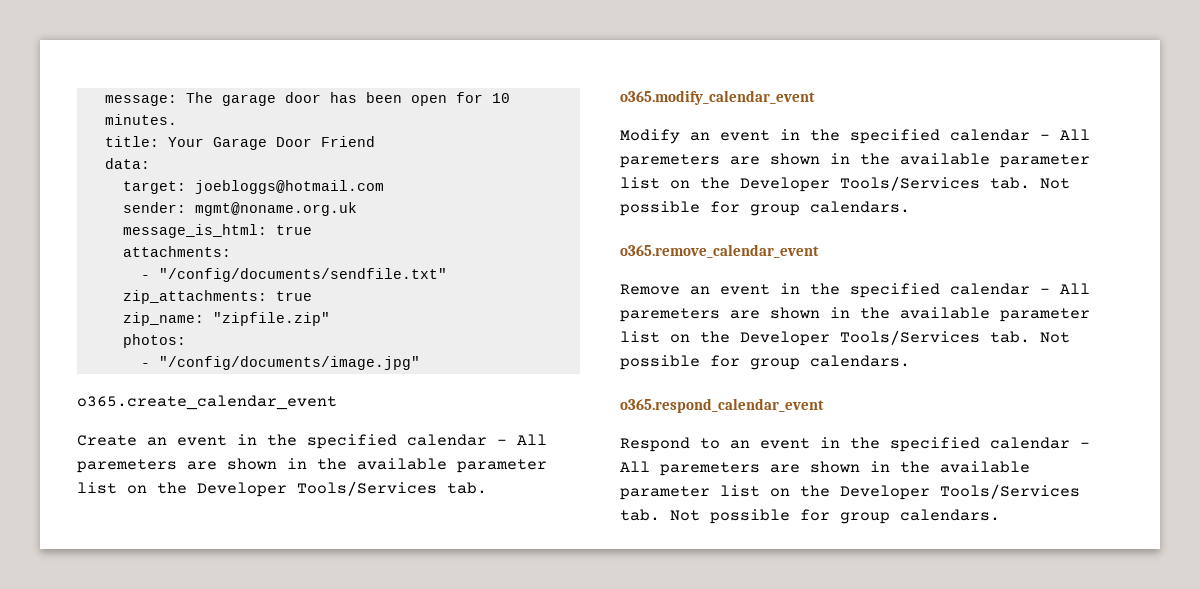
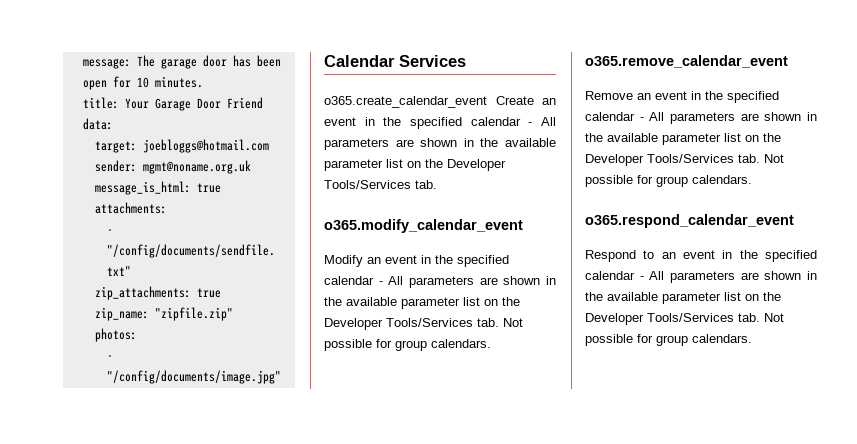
+ Calendar Services
- o365.create_calendar_event
- Create an event in the specified calendar - All paremeters are shown in the available parameter list on the Developer Tools/Services tab.
+ o365.create_calendar_event Create an event in the specified calendar - All parameters are shown in the available parameter list on the Developer Tools/Services tab.
- Modify an event in the specified calendar - All paremeters are shown in the available parameter list on the Developer Tools/Services tab. Not possible for group calendars.
+ Modify an event in the specified calendar - All parameters are shown in the available parameter list on the Developer Tools/Services tab. Not possible for group calendars.
- Remove an event in the specified calendar - All paremeters are shown in the available parameter list on the Developer Tools/Services tab. Not possible for group calendars.
+ Remove an event in the specified calendar - All parameters are shown in the available parameter list on the Developer Tools/Services tab. Not possible for group calendars.
- Respond to an event in the specified calendar - All paremeters are shown in the available parameter list on the Developer Tools/Services tab. Not possible for group calendars.
+ Respond to an event in the specified calendar - All parameters are shown in the available parameter list on the Developer Tools/Services tab. Not possible for group calendars.

